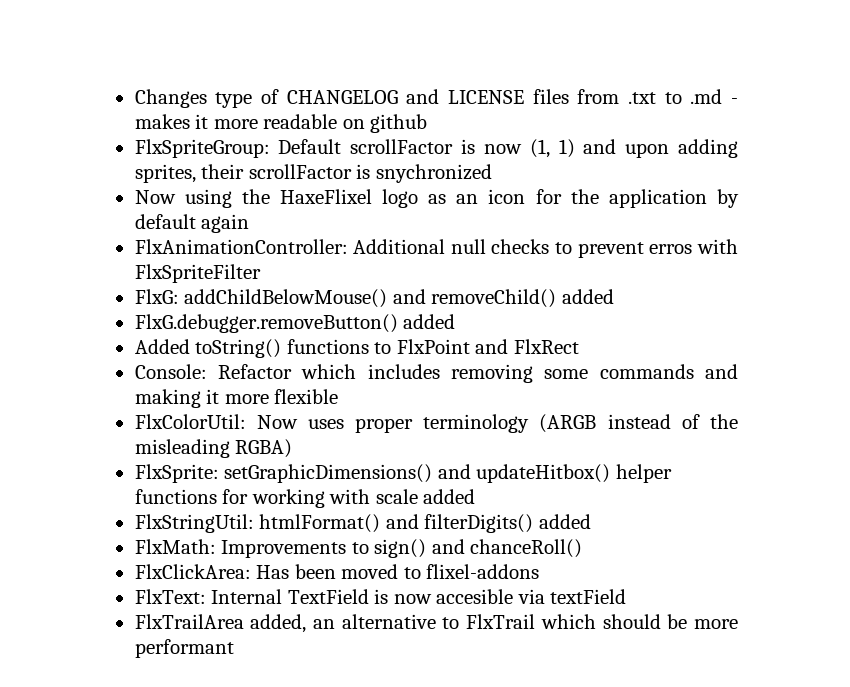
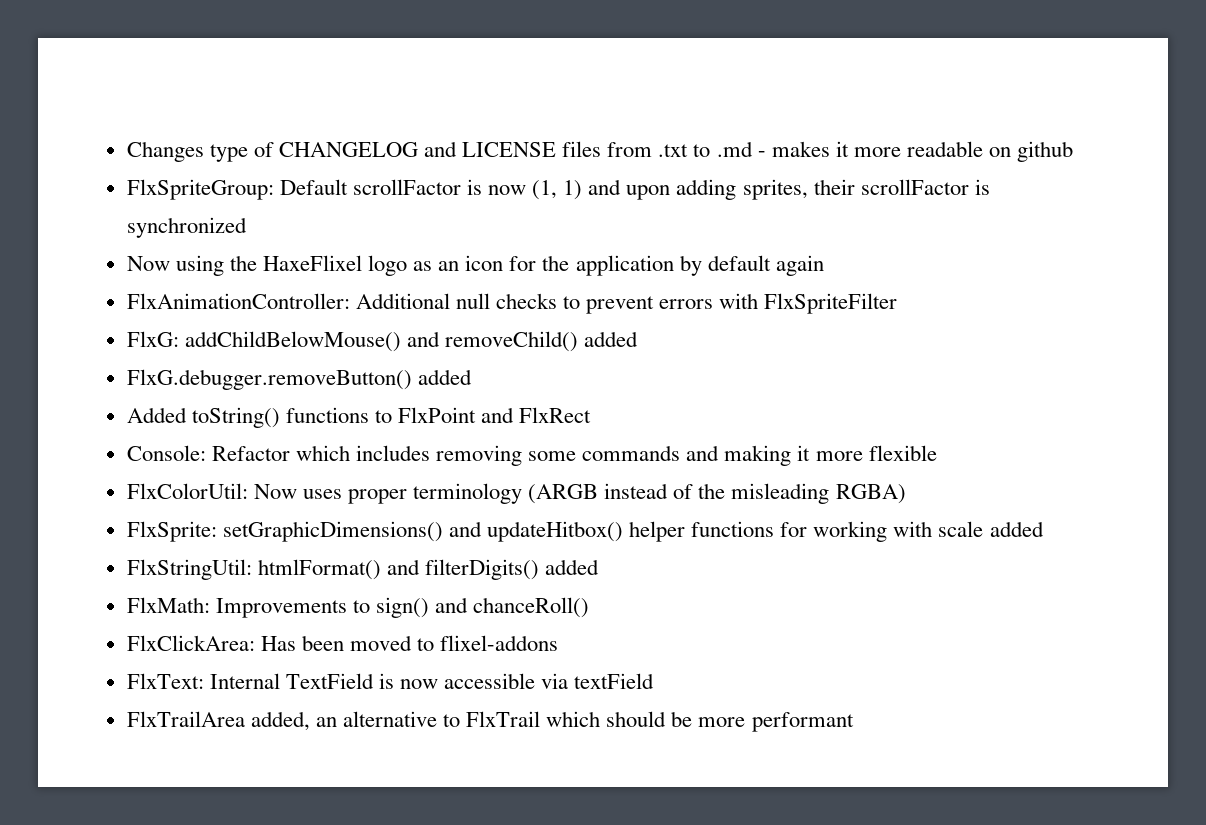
- FlxSpriteGroup: Default scrollFactor is now (1, 1) and upon adding sprites, their scrollFactor is snychronized
+ FlxSpriteGroup: Default scrollFactor is now (1, 1) and upon adding sprites, their scrollFactor is synchronized
- FlxAnimationController: Additional null checks to prevent erros with FlxSpriteFilter
+ FlxAnimationController: Additional null checks to prevent errors with FlxSpriteFilter
- FlxText: Internal TextField is now accesible via textField
+ FlxText: Internal TextField is now accessible via textField

